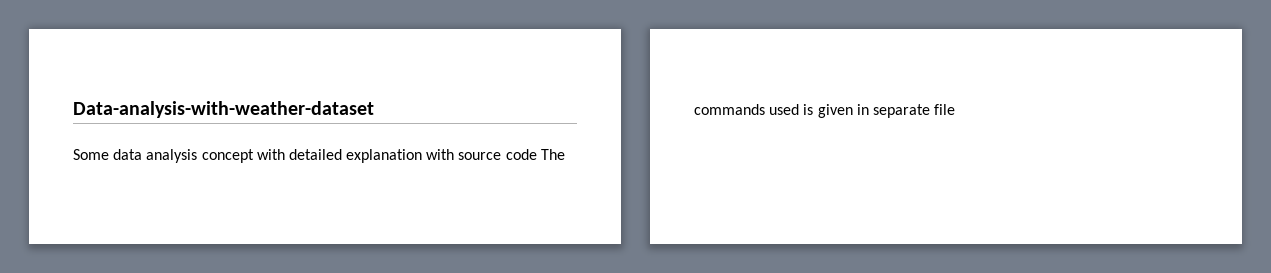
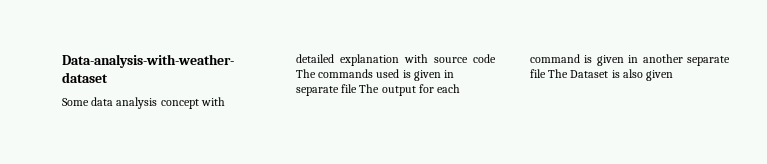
- Some data analysis concept with detailed explanation with source code The commands used is given in separate file
+ Some data analysis concept with detailed explanation with source code The commands used is given in separate file The output for each command is given in another separate file The Dataset is also given

